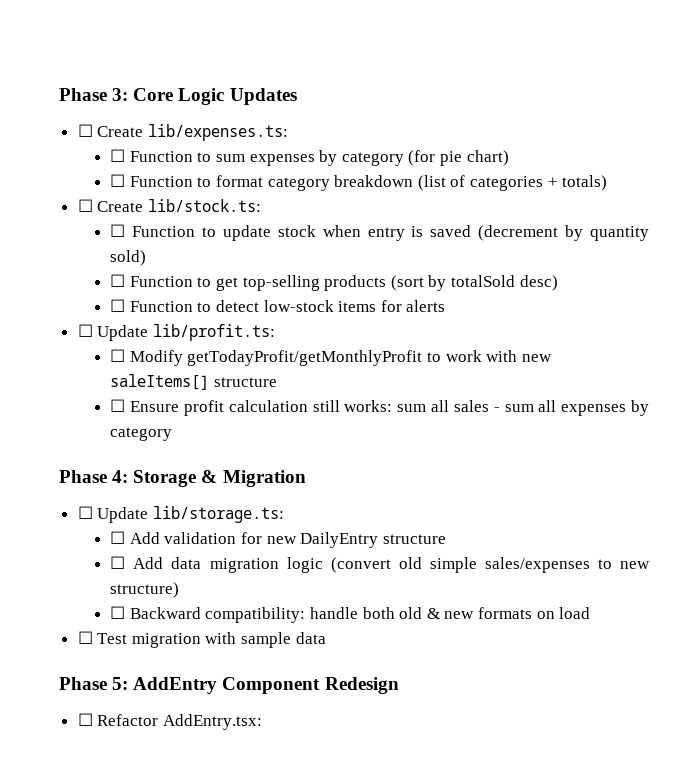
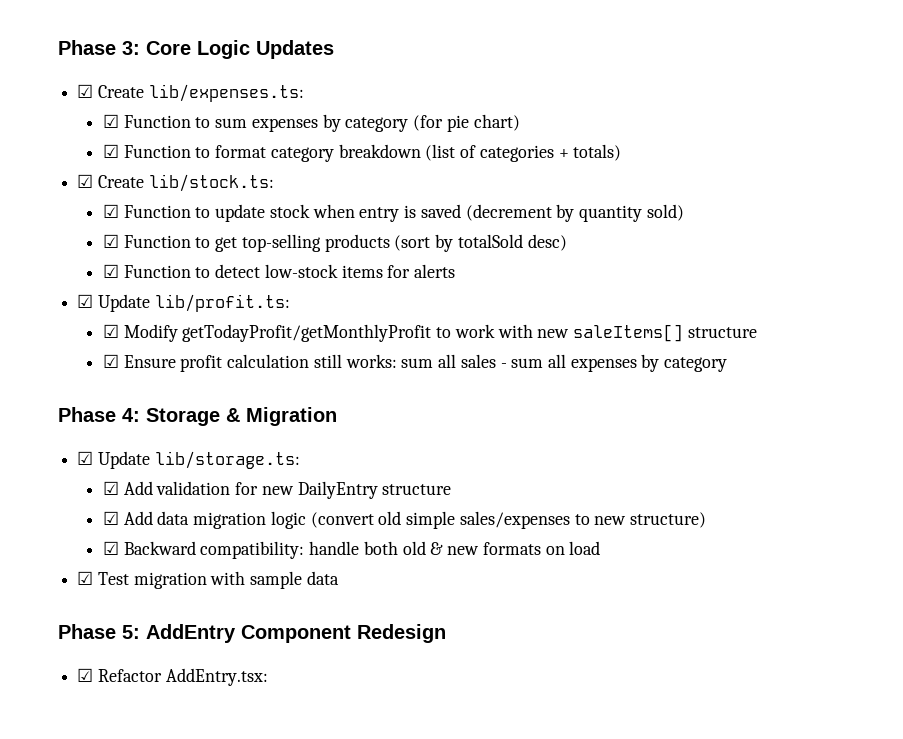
- ☐ Create lib/expenses.ts:
+ ☑ Create lib/expenses.ts:
- ☐ Function to sum expenses by category (for pie chart)
+ ☑ Function to sum expenses by category (for pie chart)
- ☐ Function to format category breakdown (list of categories + totals)
+ ☑ Function to format category breakdown (list of categories + totals)
- ☐ Create lib/stock.ts:
+ ☑ Create lib/stock.ts:
- ☐ Function to update stock when entry is saved (decrement by quantity sold)
+ ☑ Function to update stock when entry is saved (decrement by quantity sold)
- ☐ Function to get top-selling products (sort by totalSold desc)
+ ☑ Function to get top-selling products (sort by totalSold desc)
- ☐ Function to detect low-stock items for alerts
+ ☑ Function to detect low-stock items for alerts
- ☐ Update lib/profit.ts:
+ ☑ Update lib/profit.ts:
- ☐ Modify getTodayProfit/getMonthlyProfit to work with new saleItems[] structure
+ ☑ Modify getTodayProfit/getMonthlyProfit to work with new saleItems[] structure
- ☐ Ensure profit calculation still works: sum all sales - sum all expenses by category
+ ☑ Ensure profit calculation still works: sum all sales - sum all expenses by category
- ☐ Update lib/storage.ts:
+ ☑ Update lib/storage.ts:
- ☐ Add validation for new DailyEntry structure
+ ☑ Add validation for new DailyEntry structure
- ☐ Add data migration logic (convert old simple sales/expenses to new structure)
+ ☑ Add data migration logic (convert old simple sales/expenses to new structure)
- ☐ Backward compatibility: handle both old & new formats on load
+ ☑ Backward compatibility: handle both old & new formats on load
- ☐ Test migration with sample data
+ ☑ Test migration with sample data
- ☐ Refactor AddEntry.tsx:
+ ☑ Refactor AddEntry.tsx:

